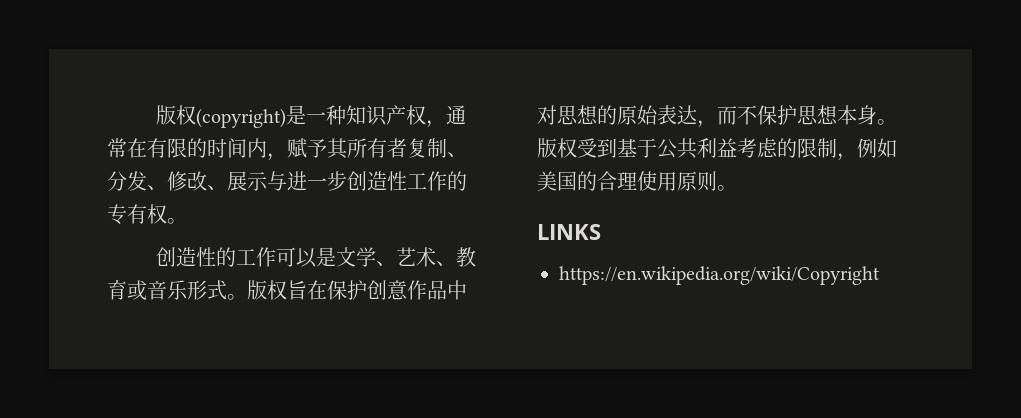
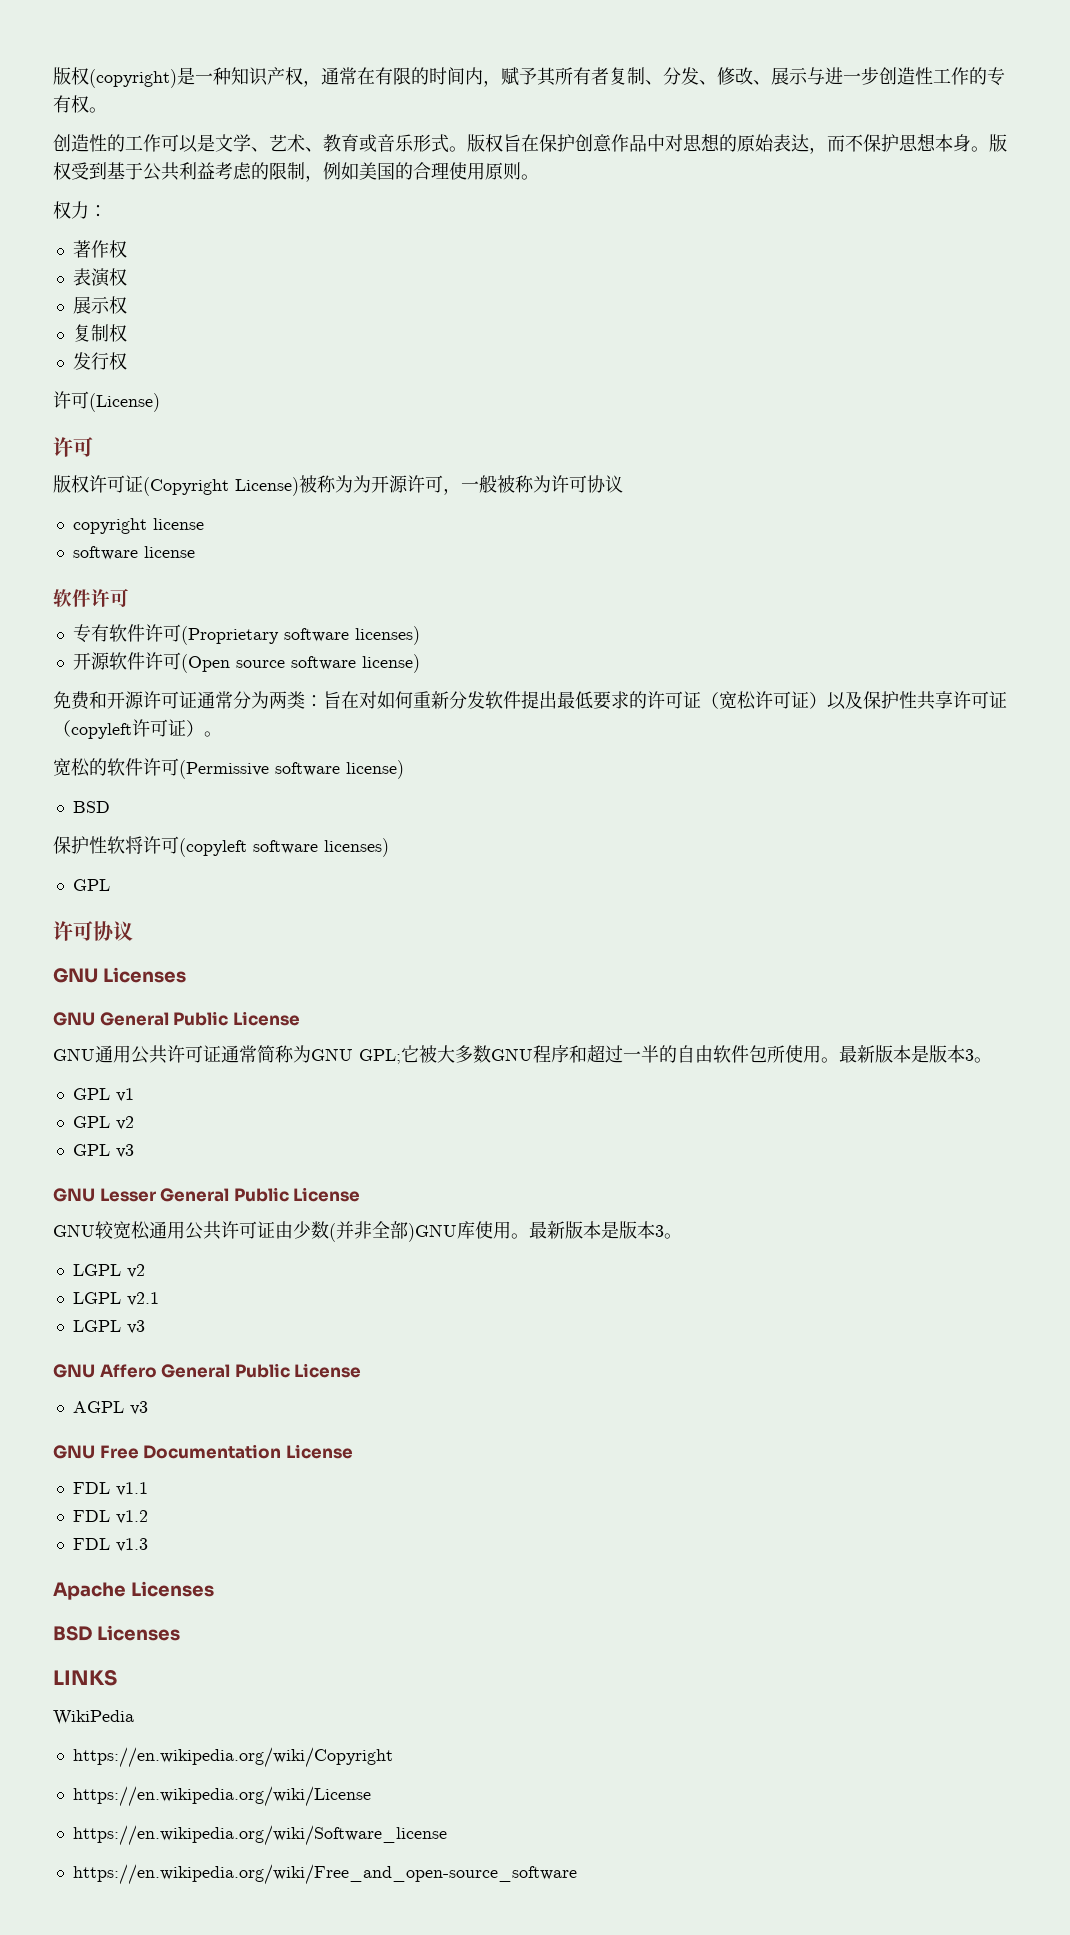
+ 权力：
+ 著作权
+ 表演权
+ 展示权
+ 复制权
+ 发行权
+ 许可(License)
+ 许可
+ 版权许可证(Copyright License)被称为为开源许可，一般被称为许可协议
+ copyright license
+ software license
+ 软件许可
+ 专有软件许可(Proprietary software licenses)
+ 开源软件许可(Open source software license)
+ 免费和开源许可证通常分为两类：旨在对如何重新分发软件提出最低要求的许可证（宽松许可证）以及保护性共享许可证（copyleft许可证）。
+ 宽松的软件许可(Permissive software license)
+ BSD
+ 保护性软将许可(copyleft software licenses)
+ GPL
+ 许可协议
+ GNU Licenses
+ GNU General Public License
+ GNU通用公共许可证通常简称为GNU GPL;它被大多数GNU程序和超过一半的自由软件包所使用。最新版本是版本3。
+ GPL v1
+ GPL v2
+ GPL v3
+ GNU Lesser General Public License
+ GNU较宽松通用公共许可证由少数(并非全部)GNU库使用。最新版本是版本3。
+ LGPL v2
+ LGPL v2.1
+ LGPL v3
+ GNU Affero General Public License
+ AGPL v3
+ GNU Free Documentation License
+ FDL v1.1
+ FDL v1.2
+ FDL v1.3
+ Apache Licenses
+ BSD Licenses
+ WikiPedia
+ https://en.wikipedia.org/wiki/License
+ https://en.wikipedia.org/wiki/Software_license
+ https://en.wikipedia.org/wiki/Free_and_open-source_software

